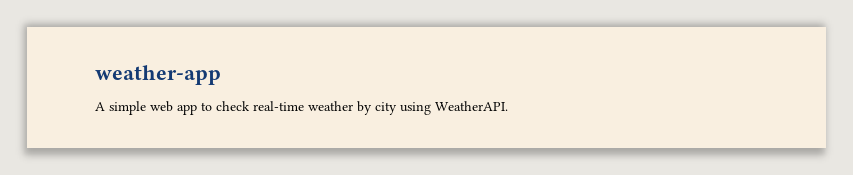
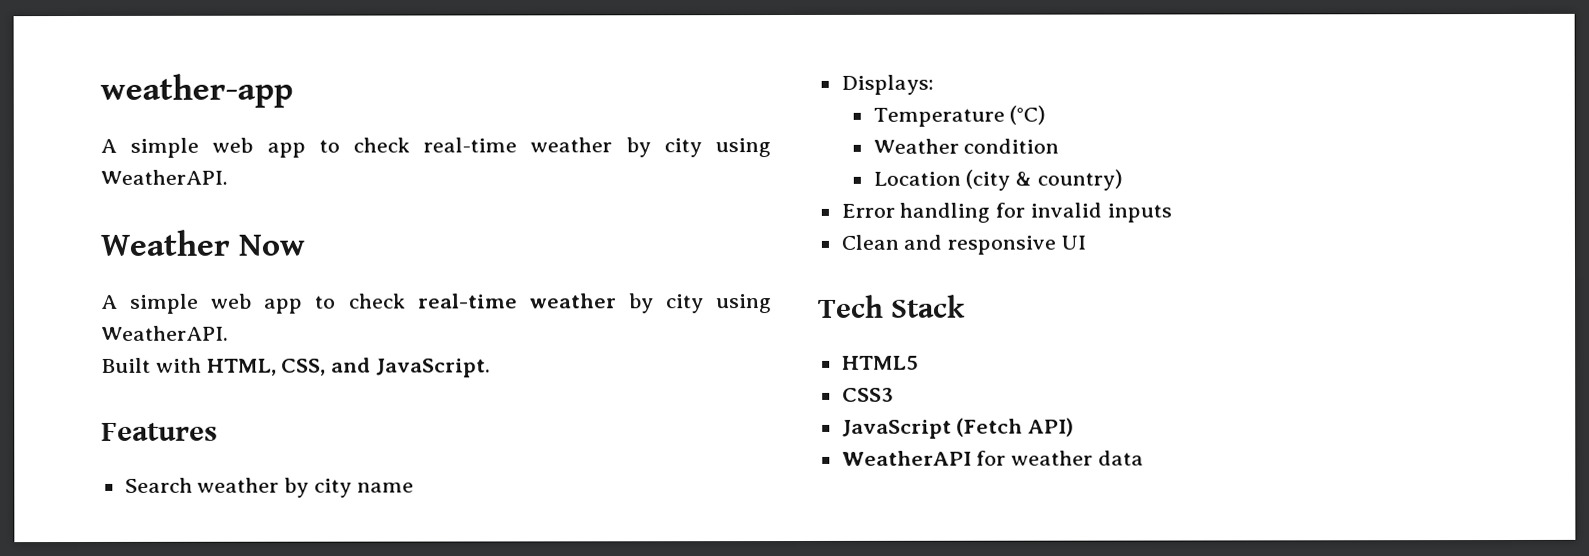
+ Weather Now
+ A simple web app to check real-time weather by city using WeatherAPI.
+ Built with HTML, CSS, and JavaScript.
+ Features
+ Search weather by city name
+ Displays:
+ Temperature (°C)
+ Weather condition
+ Location (city & country)
+ Error handling for invalid inputs
+ Clean and responsive UI
+ Tech Stack
+ HTML5
+ CSS3
+ JavaScript (Fetch API)
+ WeatherAPI for weather data

